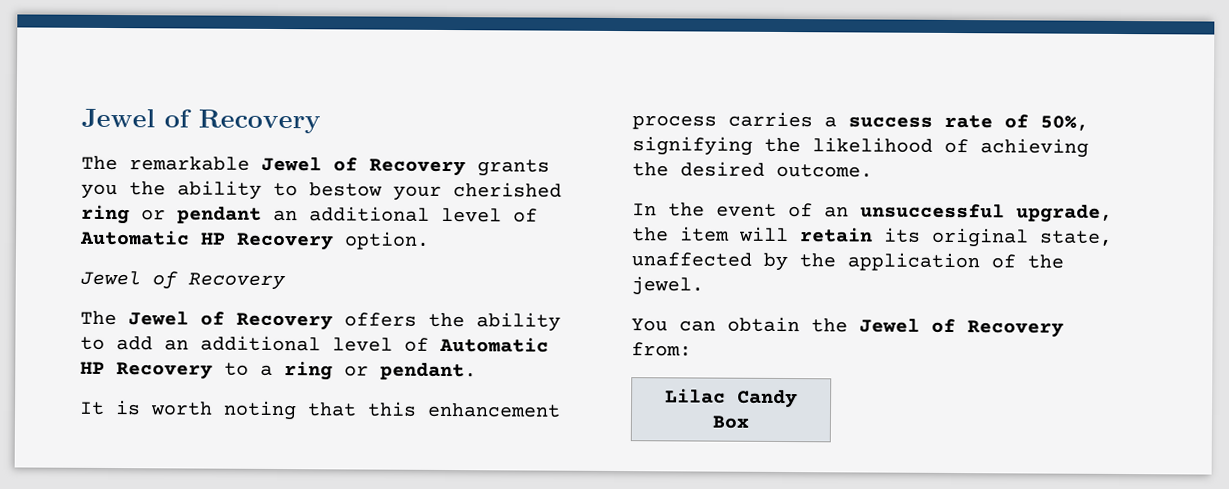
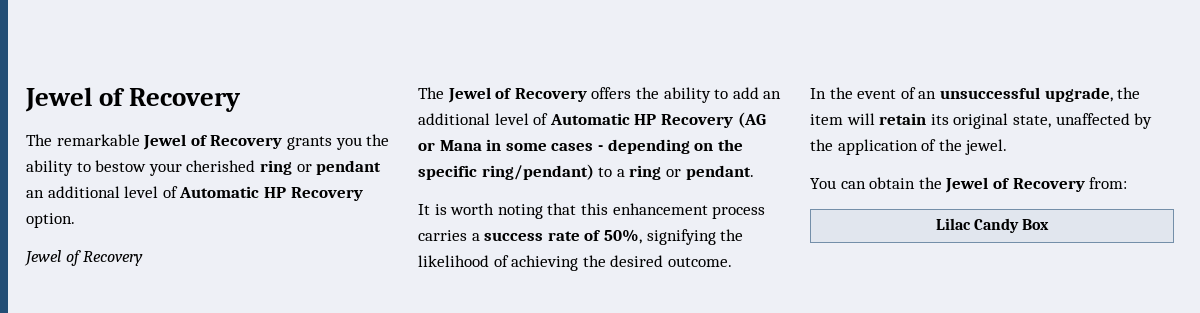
- The Jewel of Recovery offers the ability to add an additional level of Automatic HP Recovery to a ring or pendant.
+ The Jewel of Recovery offers the ability to add an additional level of Automatic HP Recovery (AG or Mana in some cases - depending on the specific ring/pendant) to a ring or pendant.

